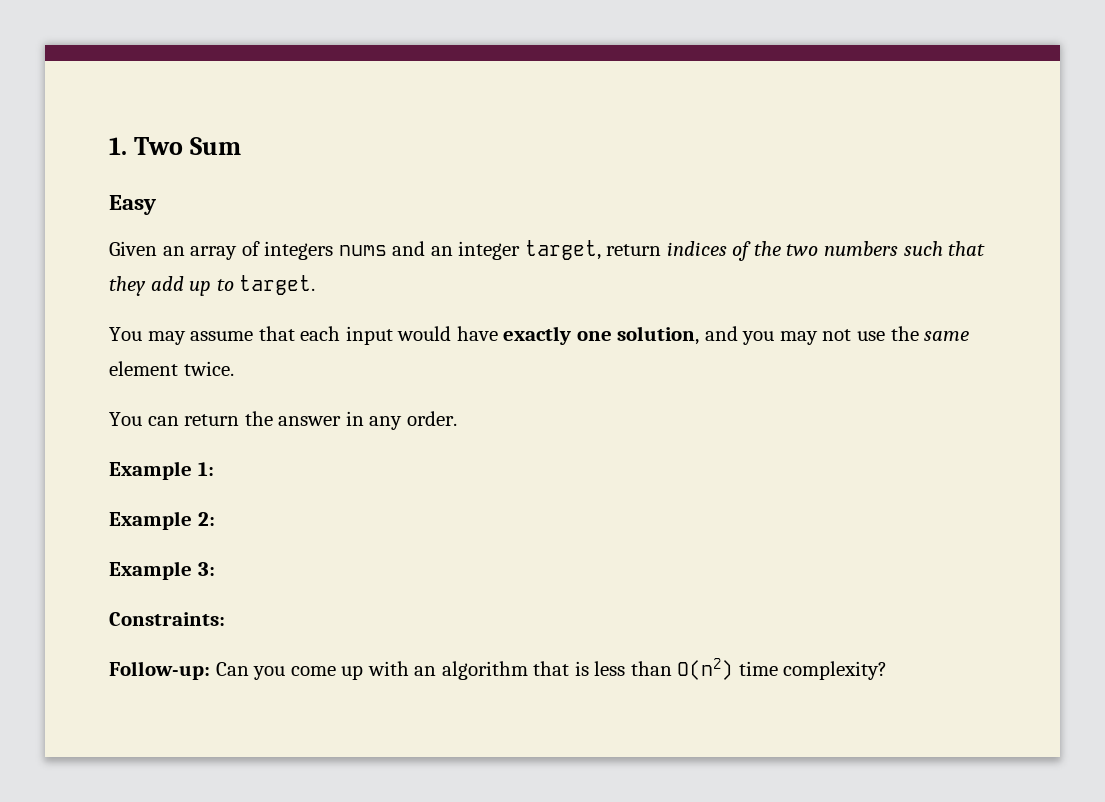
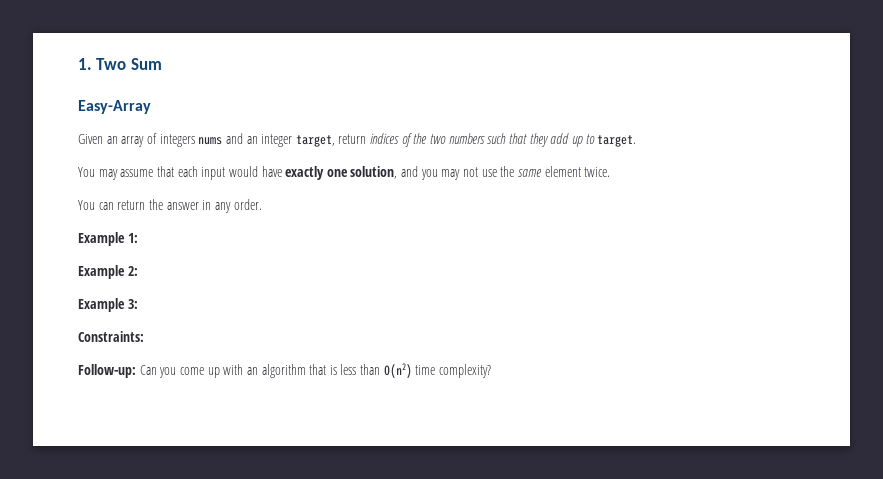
- Easy
+ Easy-Array

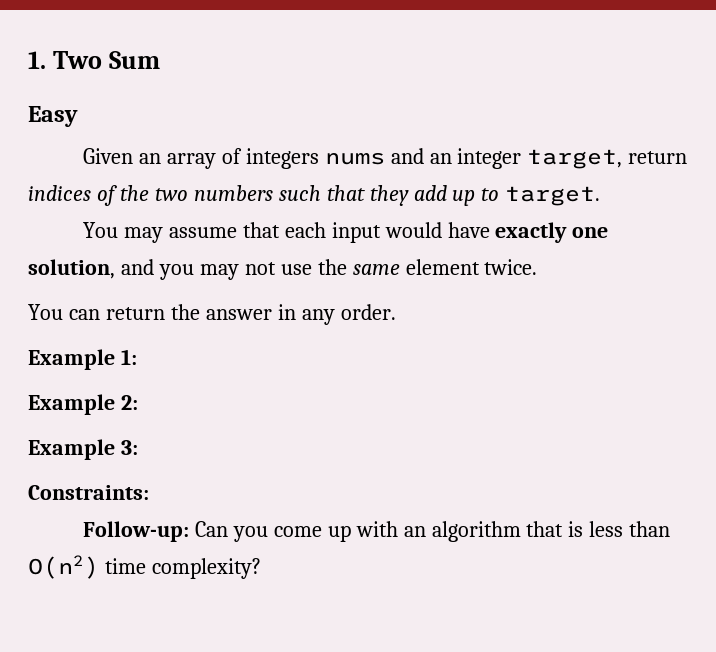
- Easy-Array
+ Easy

